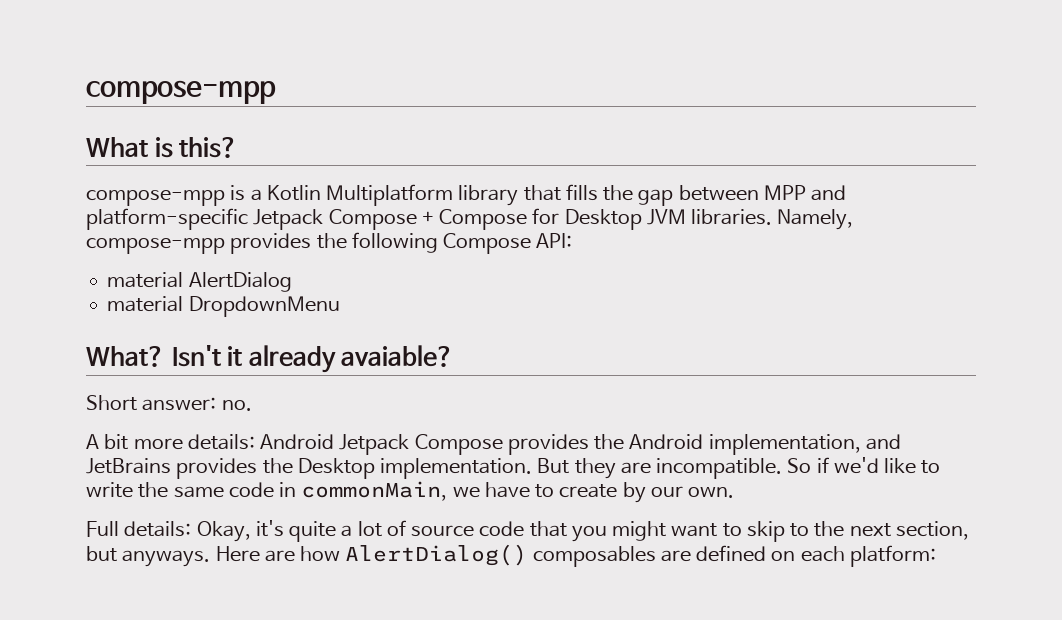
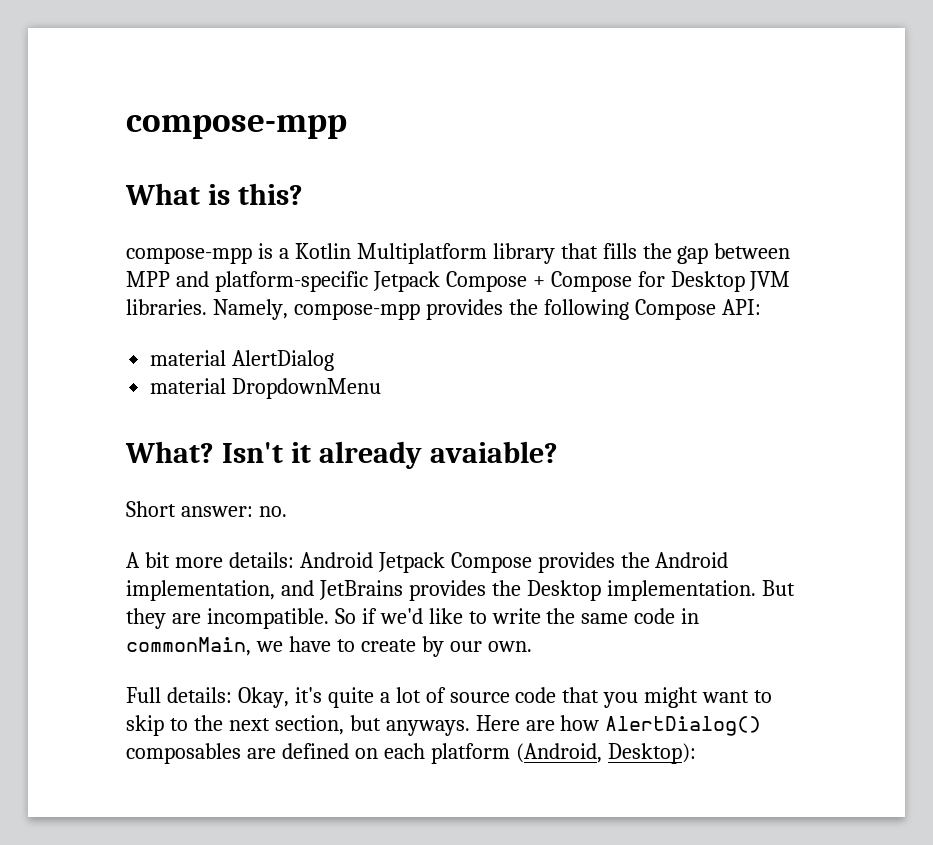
- Here are how AlertDialog() composables are defined on each platform:
+ Here are how AlertDialog() composables are defined on each platform (Android, Desktop):

